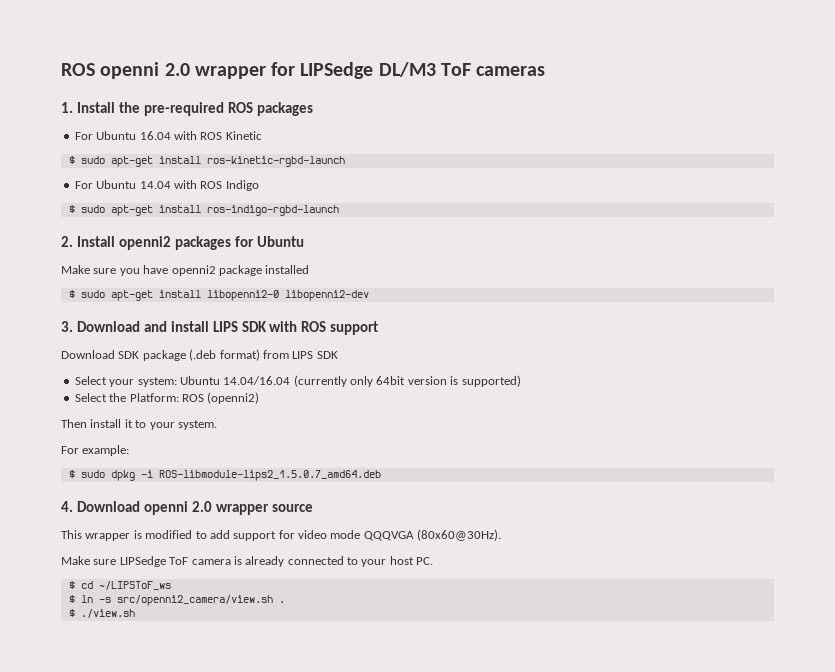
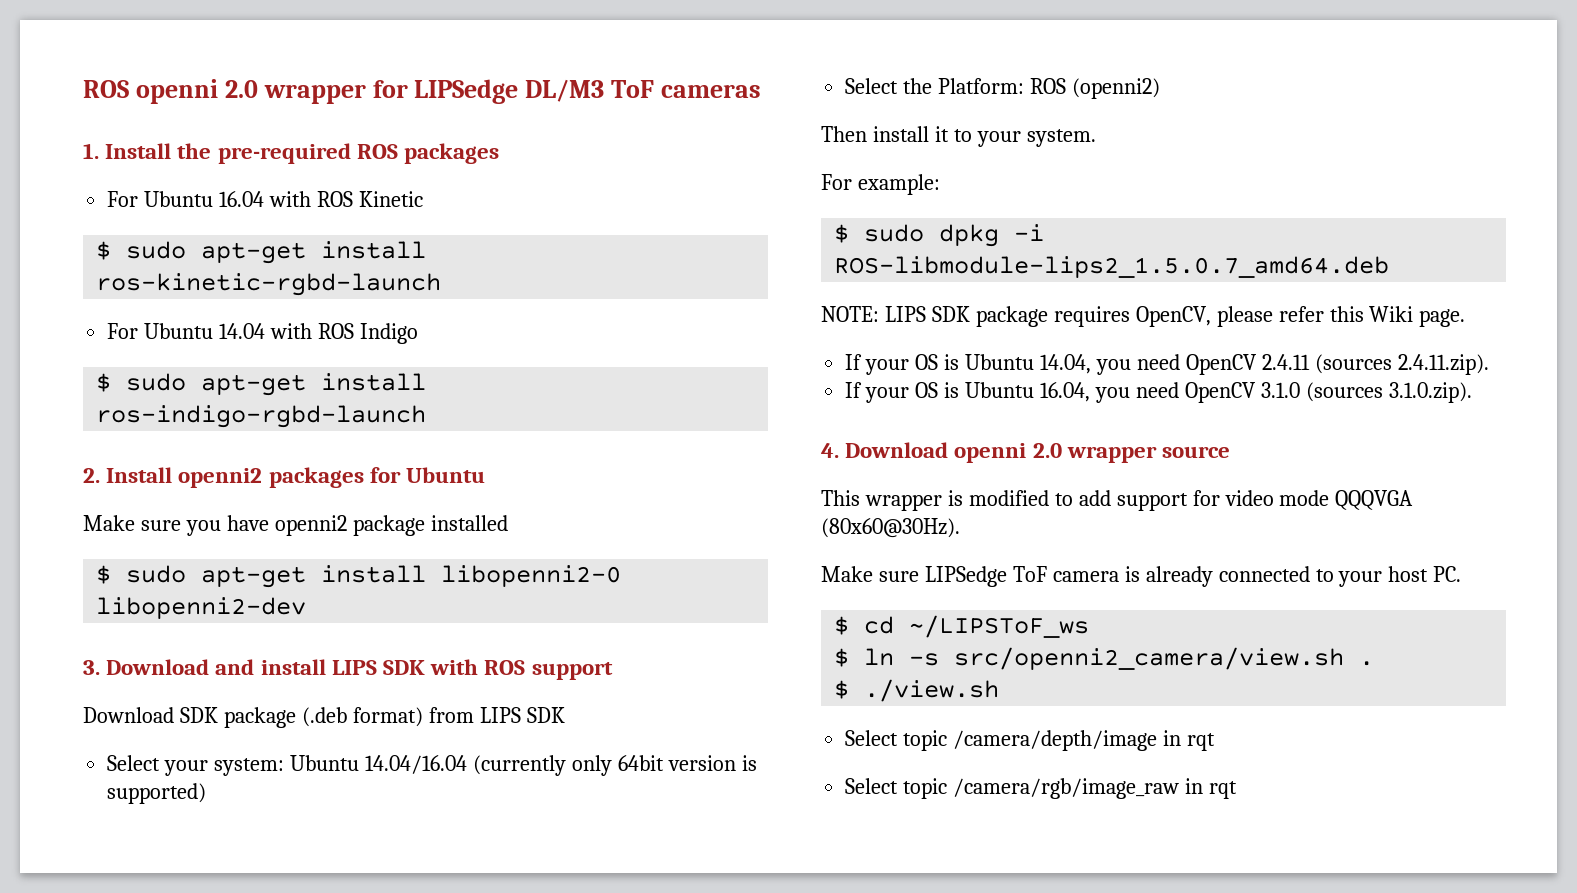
+ NOTE: LIPS SDK package requires OpenCV, please refer this Wiki page.
+ If your OS is Ubuntu 14.04, you need OpenCV 2.4.11 (sources 2.4.11.zip).
+ If your OS is Ubuntu 16.04, you need OpenCV 3.1.0 (sources 3.1.0.zip).
+ Select topic /camera/depth/image in rqt
+ Select topic /camera/rgb/image_raw in rqt

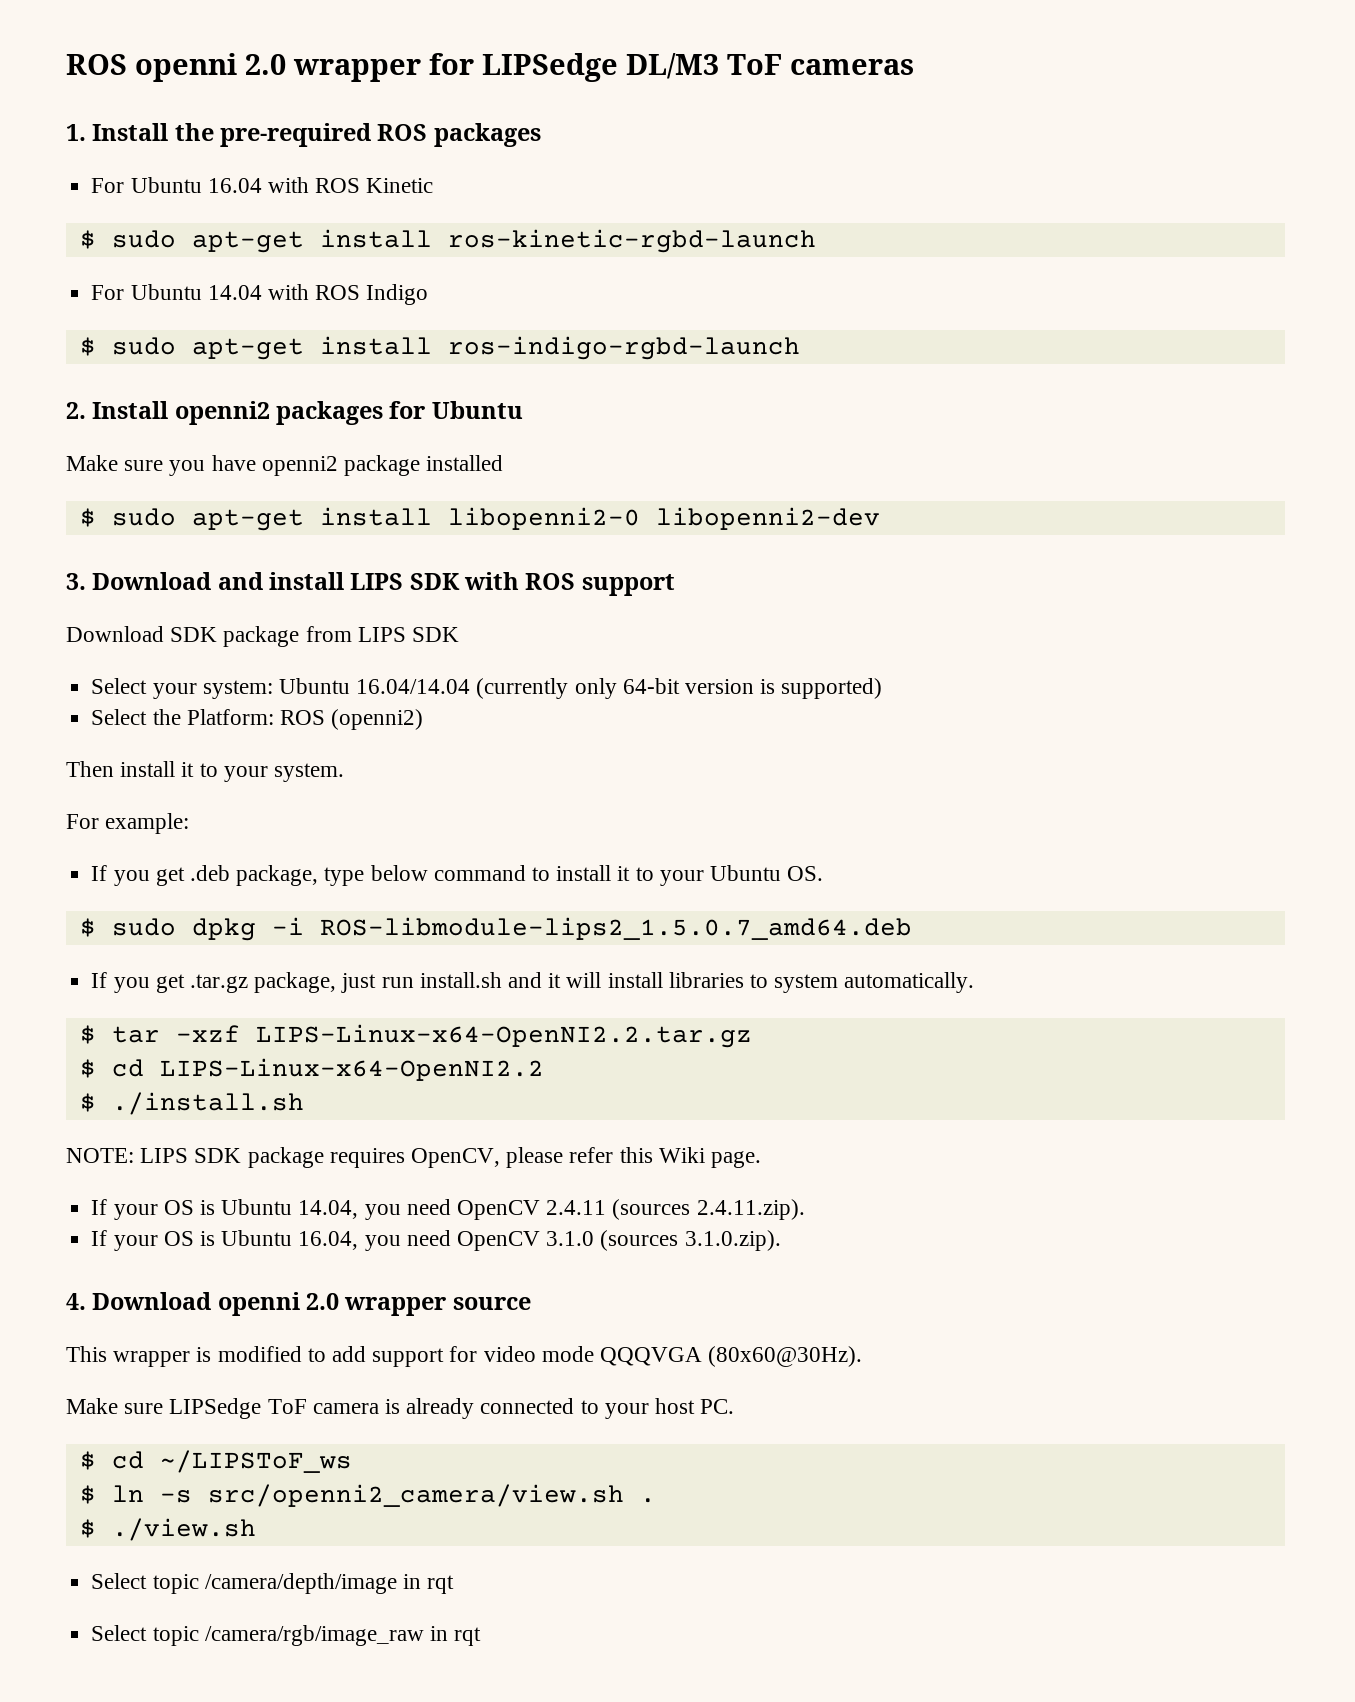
- Download SDK package (.deb format) from LIPS SDK
+ Download SDK package from LIPS SDK
- Select your system: Ubuntu 14.04/16.04 (currently only 64bit version is supported)
+ Select your system: Ubuntu 16.04/14.04 (currently only 64-bit version is supported)
+ If you get .deb package, type below command to install it to your Ubuntu OS.
+ If you get .tar.gz package, just run install.sh and it will install libraries to system automatically.
+ $ tar -xzf LIPS-Linux-x64-OpenNI2.2.tar.gz
+ $ cd LIPS-Linux-x64-OpenNI2.2
+ $ ./install.sh

